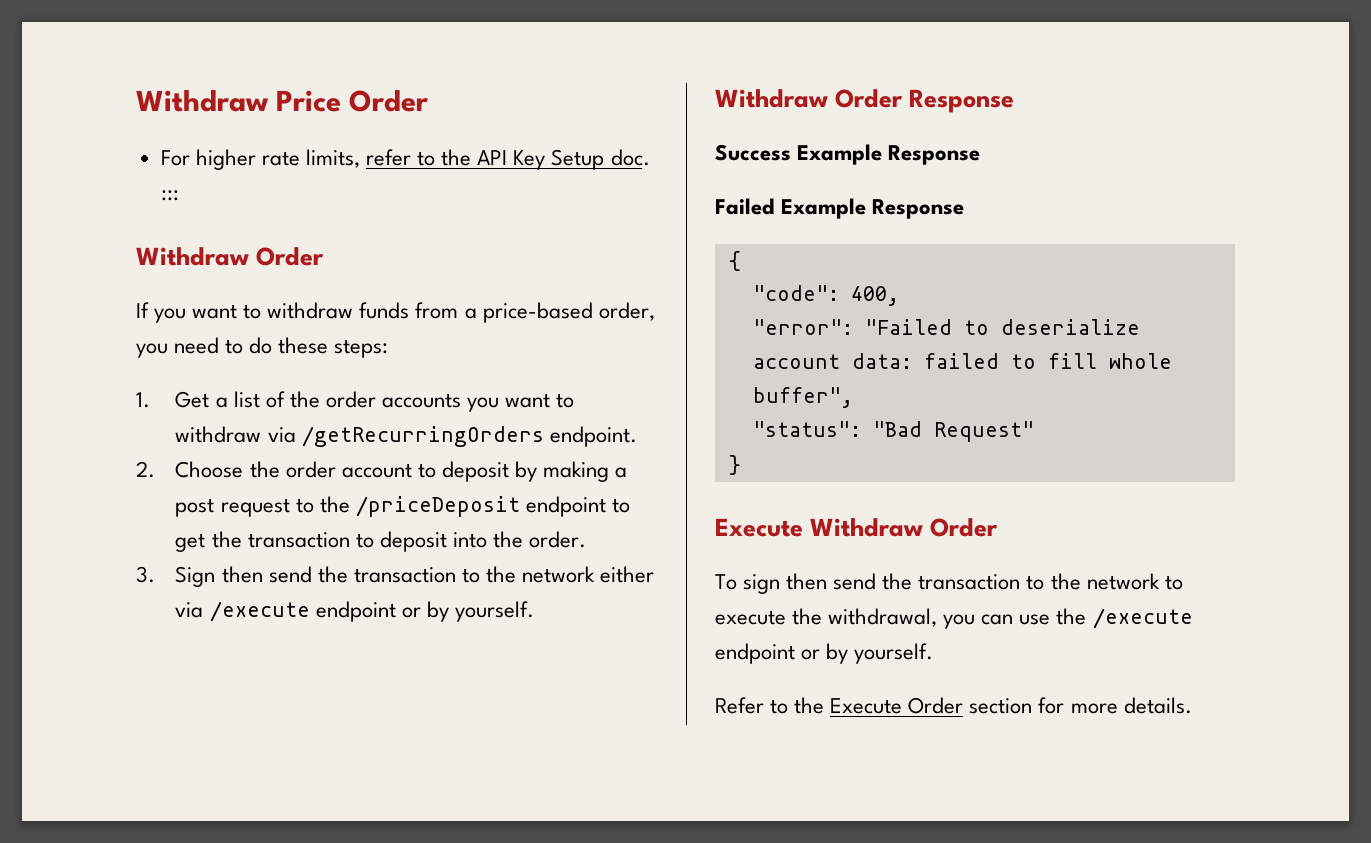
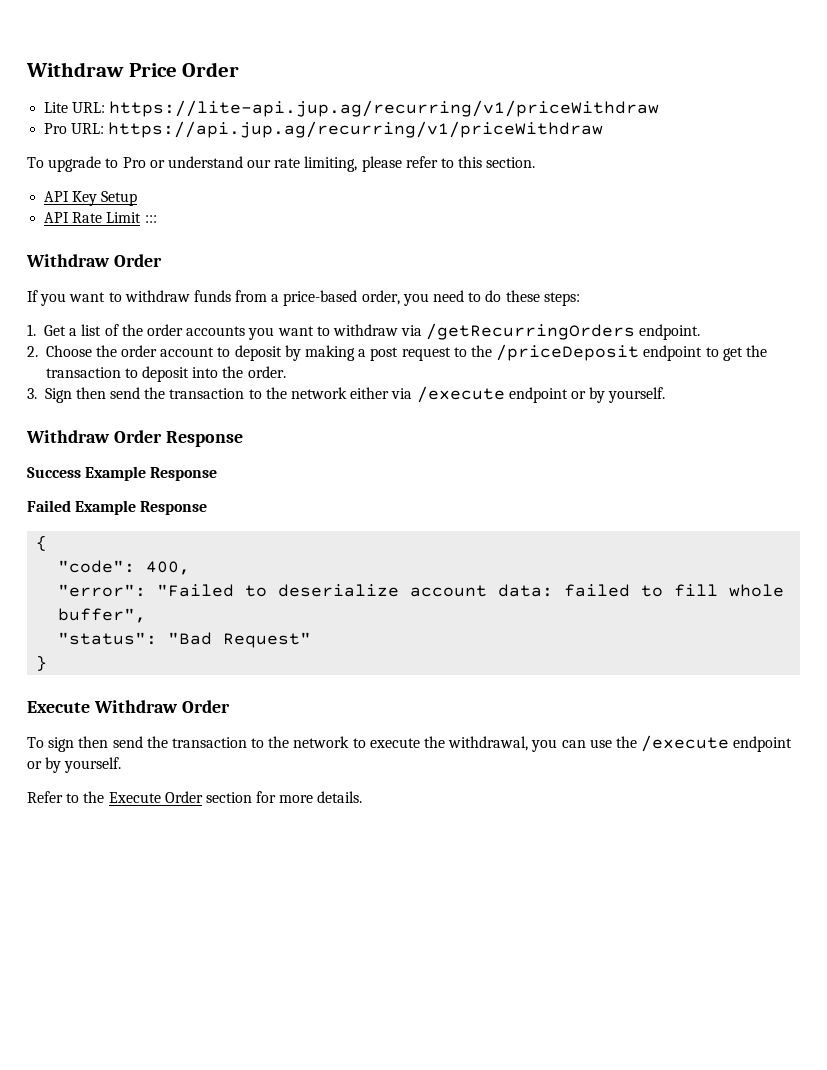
- For higher rate limits, refer to the API Key Setup doc. :::
+ Lite URL: https://lite-api.jup.ag/recurring/v1/priceWithdraw
+ Pro URL: https://api.jup.ag/recurring/v1/priceWithdraw
+ To upgrade to Pro or understand our rate limiting, please refer to this section.
+ API Key Setup
+ API Rate Limit :::

